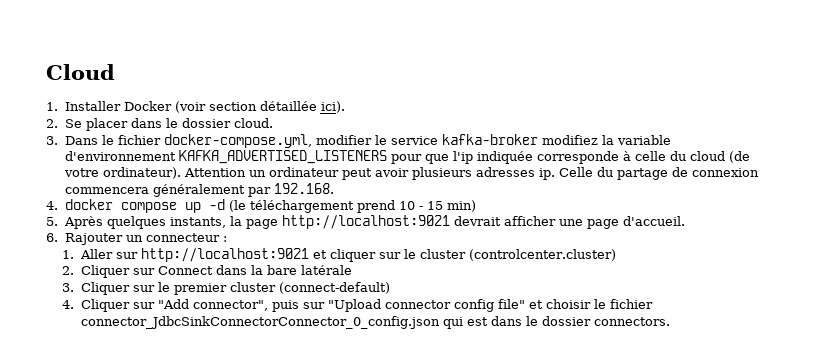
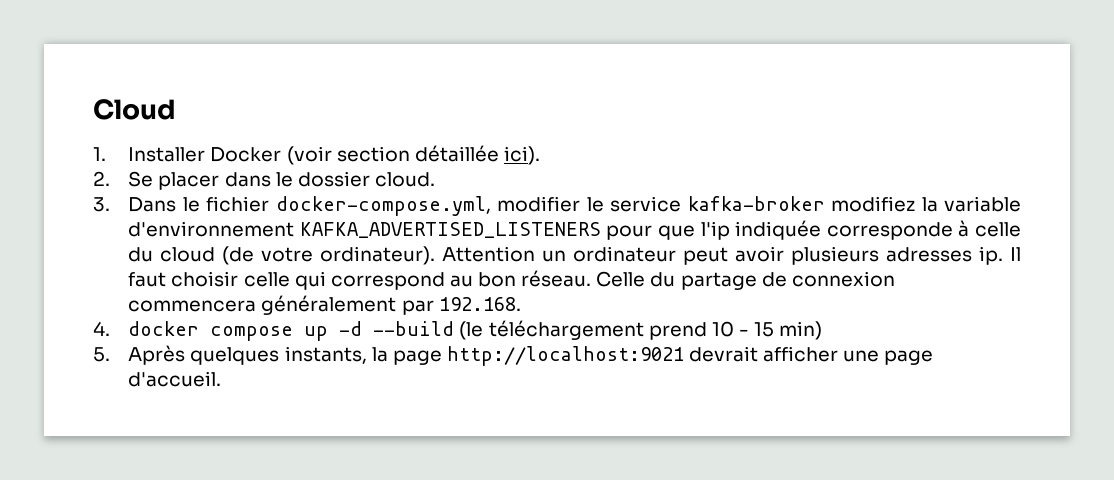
+ Il faut choisir celle qui correspond au bon réseau.
- 4. docker compose up -d (le téléchargement prend 10 - 15 min)
+ 4. docker compose up -d --build (le téléchargement prend 10 - 15 min)
- 6. Rajouter un connecteur :
- 1. Aller sur http://localhost:9021 et cliquer sur le cluster (controlcenter.cluster)
- 2. Cliquer sur Connect dans la bare latérale
- 3. Cliquer sur le premier cluster (connect-default)
- 4. Cliquer sur "Add connector", puis sur "Upload connector config file" et choisir le fichier connector_JdbcSinkConnectorConnector_0_config.json qui est dans le dossier connectors.

